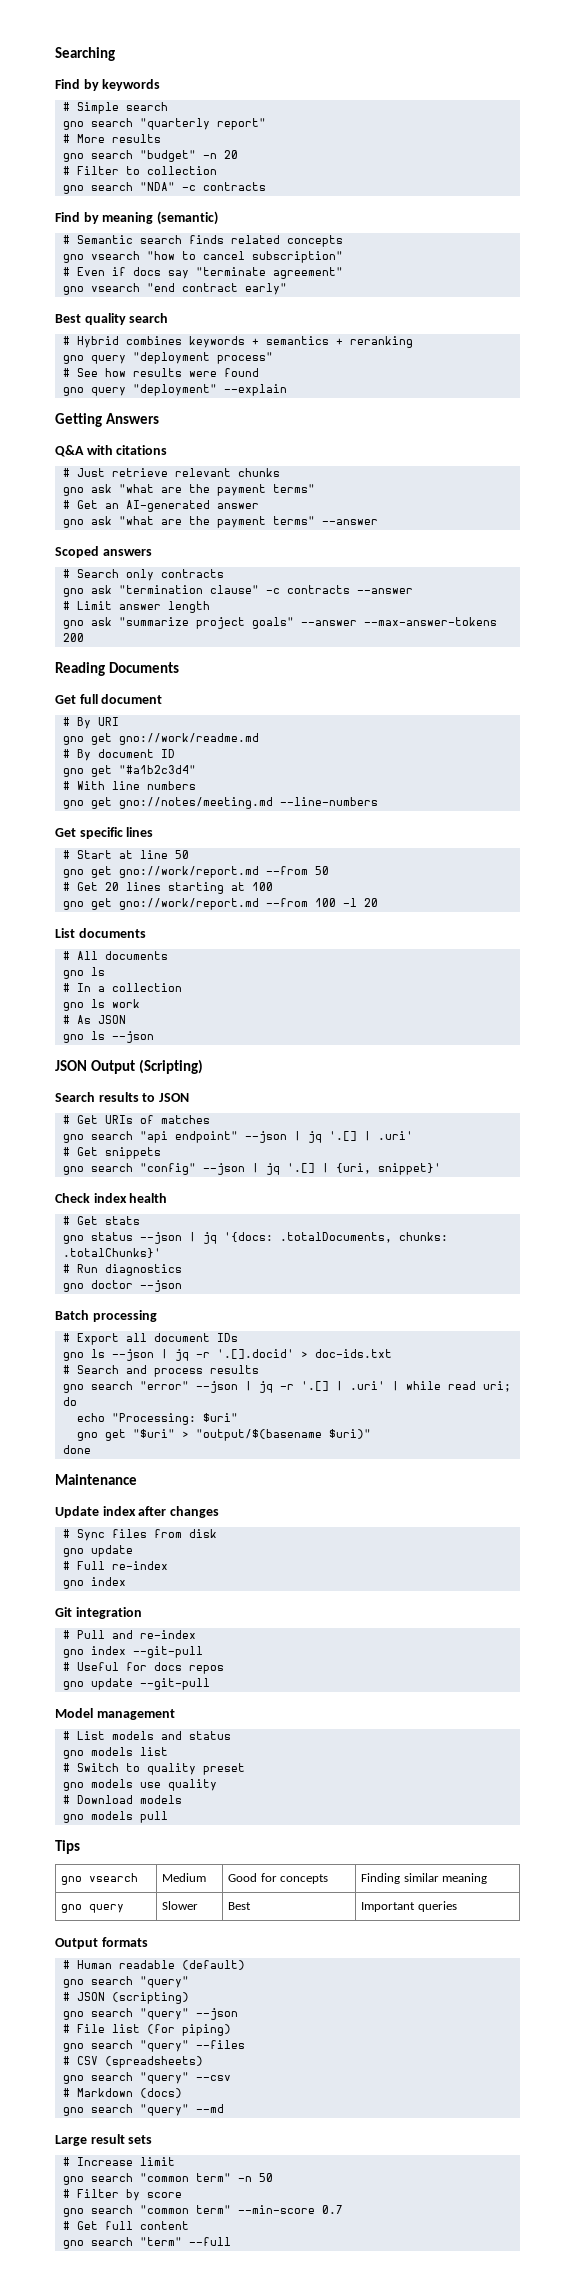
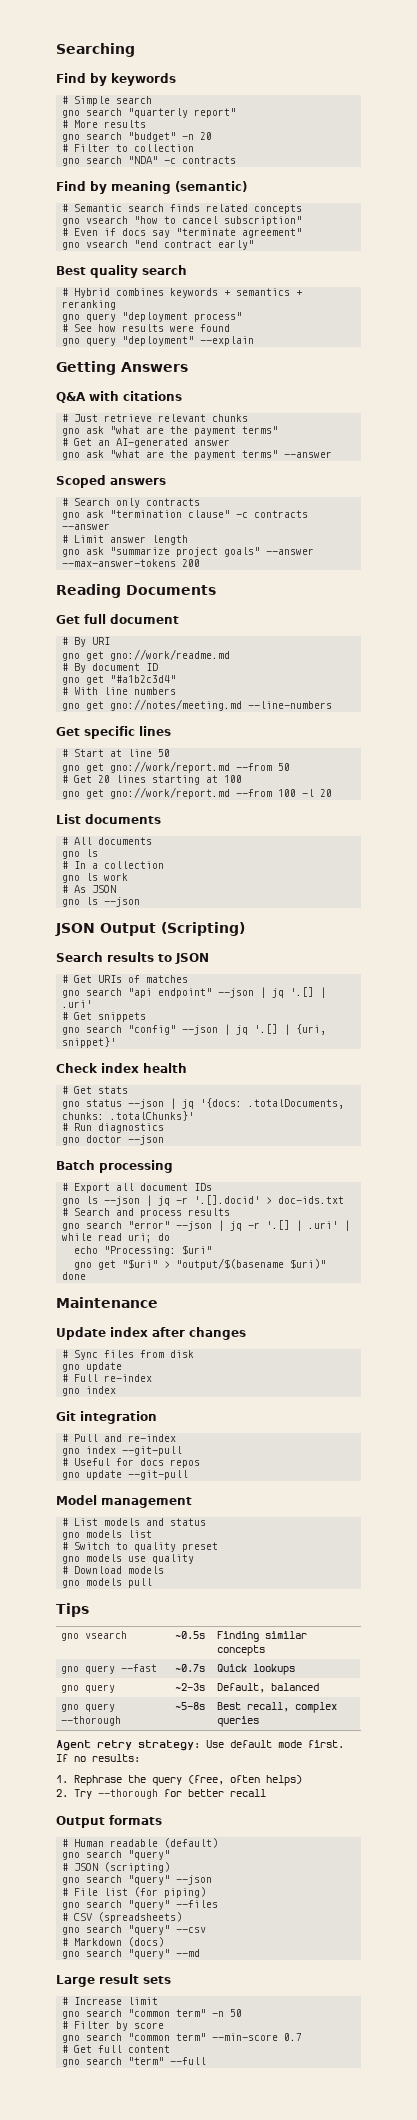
- gno vsearch | Medium | Good for concepts | Finding similar meaning
- gno query | Slower | Best | Important queries
+ gno vsearch | ~0.5s | Finding similar concepts
+ gno query --fast | ~0.7s | Quick lookups
+ gno query | ~2-3s | Default, balanced
+ gno query --thorough | ~5-8s | Best recall, complex queries
+ Agent retry strategy: Use default mode first. If no results:
+ 1. Rephrase the query (free, often helps)
+ 2. Try --thorough for better recall

